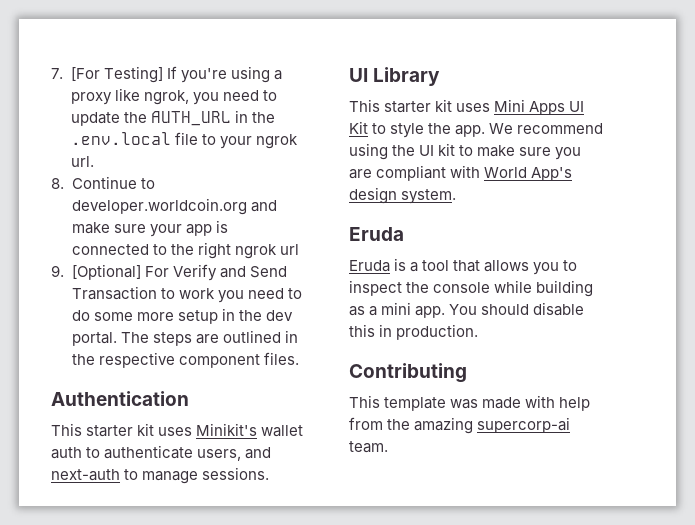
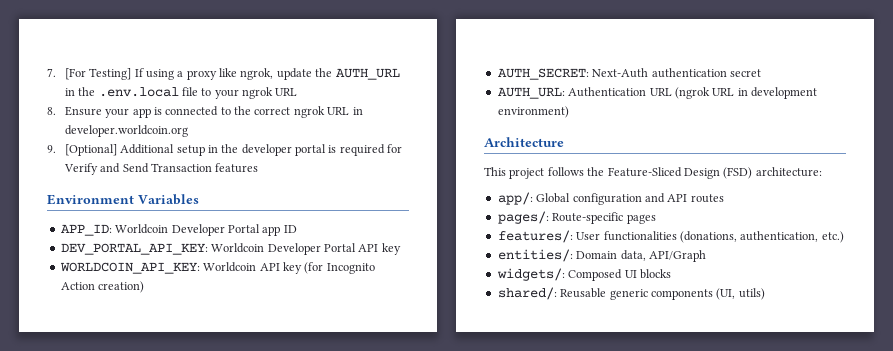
- 7. [For Testing] If you're using a proxy like ngrok, you need to update the AUTH_URL in the .env.local file to your ngrok url.
+ 7. [For Testing] If using a proxy like ngrok, update the AUTH_URL in the .env.local file to your ngrok URL
- 8. Continue to developer.worldcoin.org and make sure your app is connected to the right ngrok url
- 9. [Optional] For Verify and Send Transaction to work you need to do some more setup in the dev portal. The steps are outlined in the respective component files.
- Authentication
- This starter kit uses Minikit's wallet auth to authenticate users, and next-auth to manage sessions.
- UI Library
- This starter kit uses Mini Apps UI Kit to style the app. We recommend using the UI kit to make sure you are compliant with World App's design system.
- Eruda
- Eruda is a tool that allows you to inspect the console while building as a mini app. You should disable this in production.
- Contributing
- This template was made with help from the amazing supercorp-ai team.
+ 8. Ensure your app is connected to the correct ngrok URL in developer.worldcoin.org
+ 9. [Optional] Additional setup in the developer portal is required for Verify and Send Transaction features
+ Environment Variables
+ APP_ID: Worldcoin Developer Portal app ID
+ DEV_PORTAL_API_KEY: Worldcoin Developer Portal API key
+ WORLDCOIN_API_KEY: Worldcoin API key (for Incognito Action creation)
+ AUTH_SECRET: Next-Auth authentication secret
+ AUTH_URL: Authentication URL (ngrok URL in development environment)
+ Architecture
+ This project follows the Feature-Sliced Design (FSD) architecture:
+ app/: Global configuration and API routes
+ pages/: Route-specific pages
+ features/: User functionalities (donations, authentication, etc.)
+ entities/: Domain data, API/Graph
+ widgets/: Composed UI blocks
+ shared/: Reusable generic components (UI, utils)

